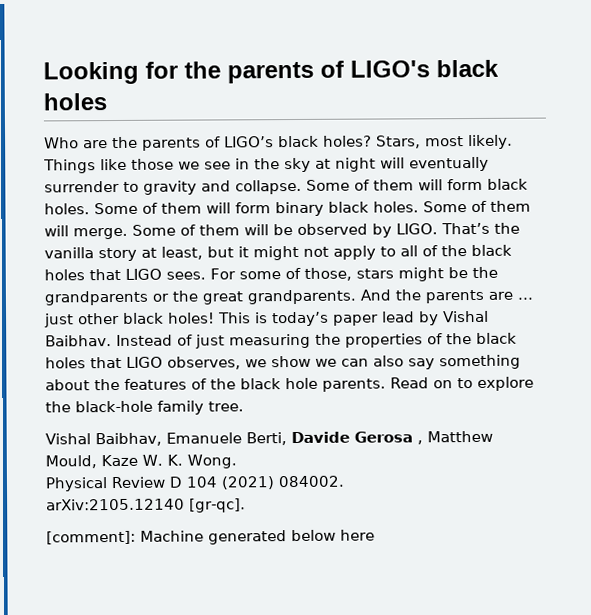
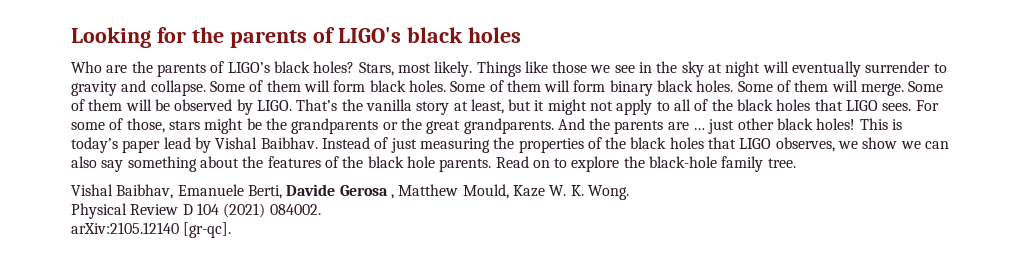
- [comment]: Machine generated below here

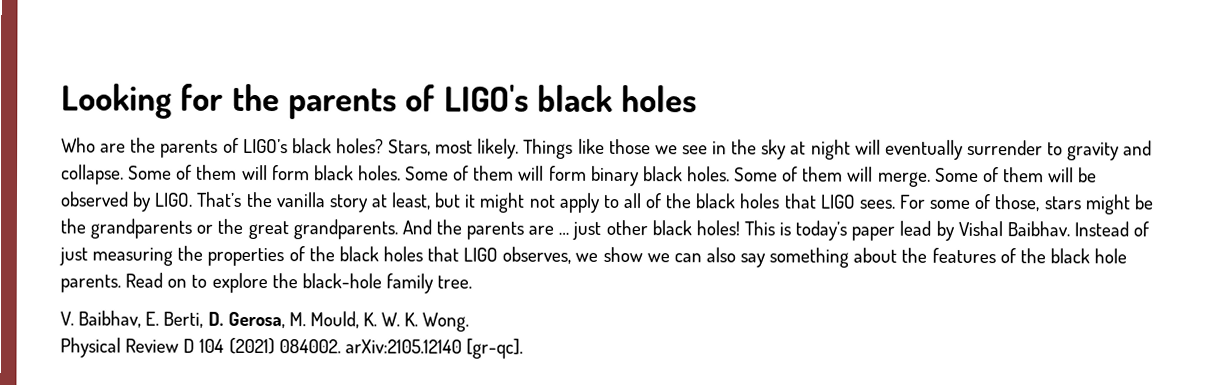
- Vishal Baibhav, Emanuele Berti, Davide Gerosa , Matthew Mould, Kaze W. K. Wong.
+ V. Baibhav, E. Berti, D. Gerosa, M. Mould, K. W. K. Wong.
- Physical Review D 104 (2021) 084002.
- arXiv:2105.12140 [gr-qc].
+ Physical Review D 104 (2021) 084002. arXiv:2105.12140 [gr-qc].

